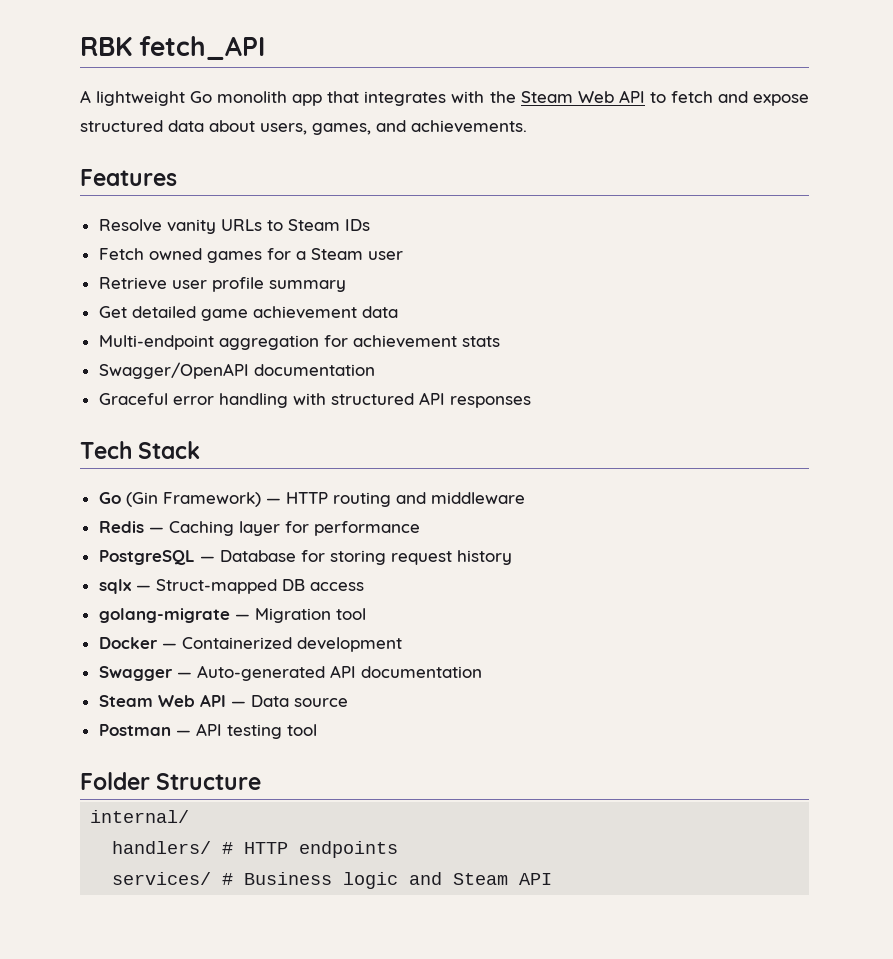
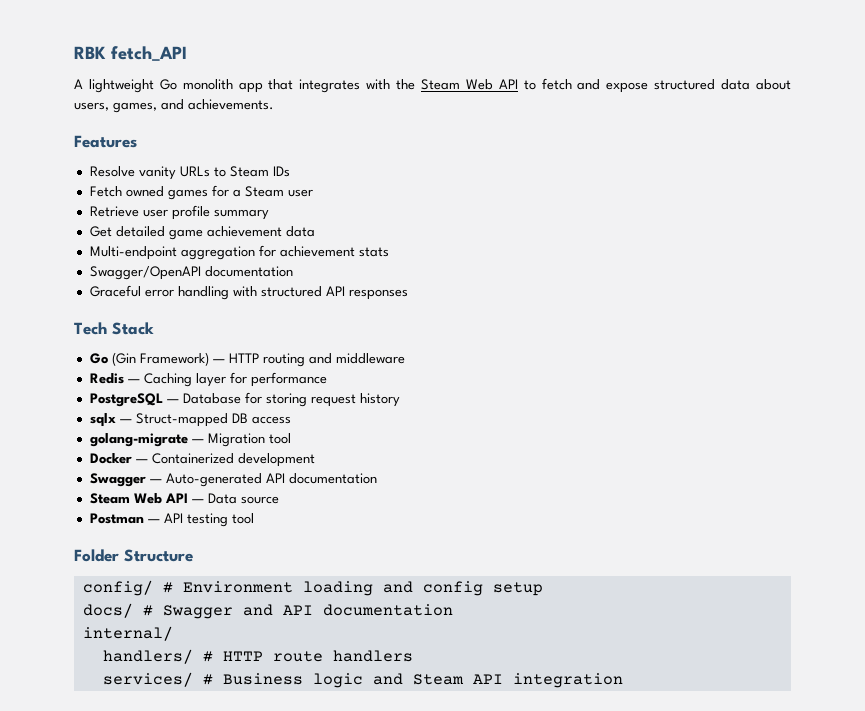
+ config/ # Environment loading and config setup
+ docs/ # Swagger and API documentation
- handlers/ # HTTP endpoints
+ handlers/ # HTTP route handlers
- services/ # Business logic and Steam API
+ services/ # Business logic and Steam API integration

